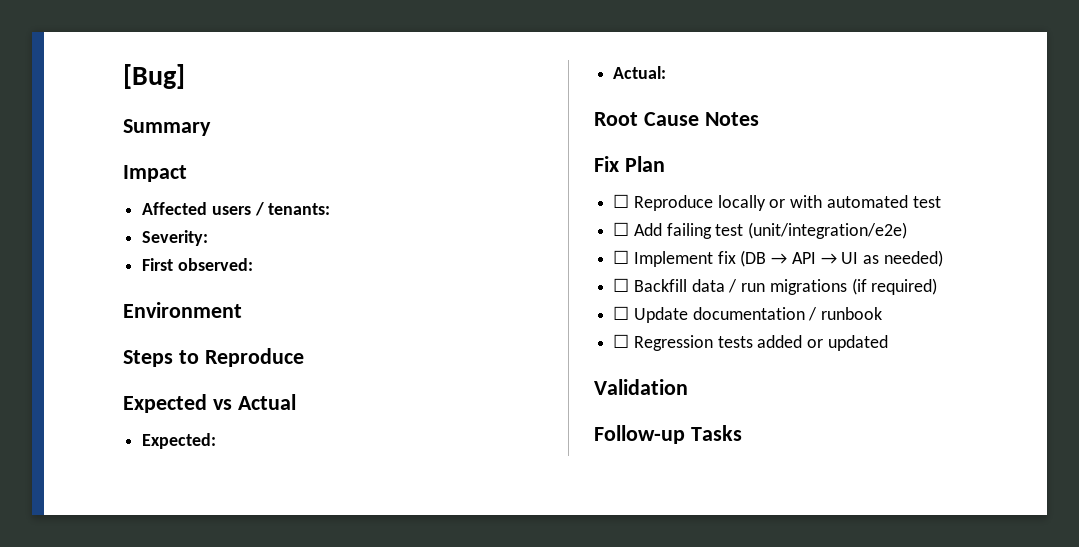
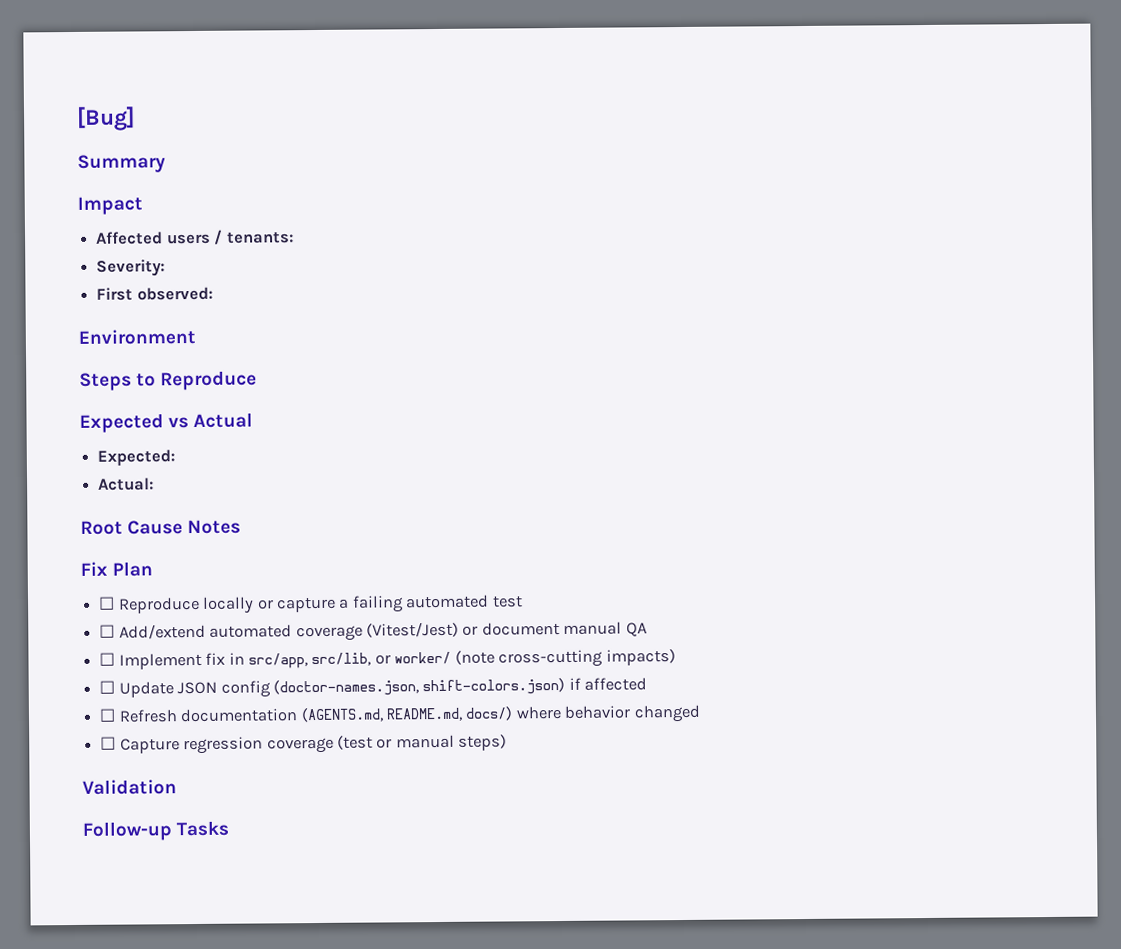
- ☐ Reproduce locally or with automated test
+ ☐ Reproduce locally or capture a failing automated test
- ☐ Add failing test (unit/integration/e2e)
- ☐ Implement fix (DB → API → UI as needed)
- ☐ Backfill data / run migrations (if required)
- ☐ Update documentation / runbook
- ☐ Regression tests added or updated
+ ☐ Add/extend automated coverage (Vitest/Jest) or document manual QA
+ ☐ Implement fix in src/app, src/lib, or worker/ (note cross-cutting impacts)
+ ☐ Update JSON config (doctor-names.json, shift-colors.json) if affected
+ ☐ Refresh documentation (AGENTS.md, README.md, docs/) where behavior changed
+ ☐ Capture regression coverage (test or manual steps)

